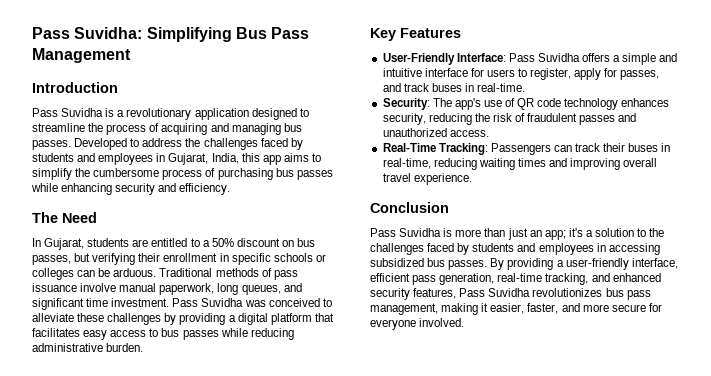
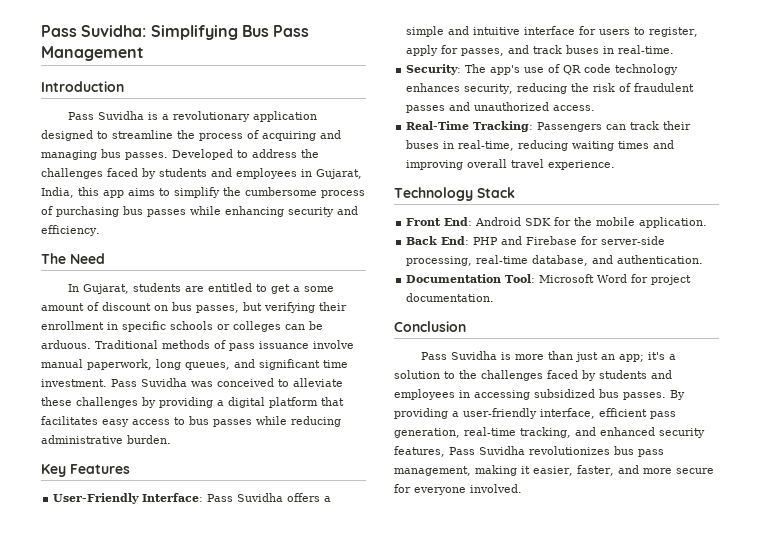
- In Gujarat, students are entitled to a 50% discount on bus passes, but verifying their enrollment in specific schools or colleges can be arduous.
+ In Gujarat, students are entitled to get a some amount of discount on bus passes, but verifying their enrollment in specific schools or colleges can be arduous.
+ Technology Stack
+ Front End: Android SDK for the mobile application.
+ Back End: PHP and Firebase for server-side processing, real-time database, and authentication.
+ Documentation Tool: Microsoft Word for project documentation.

